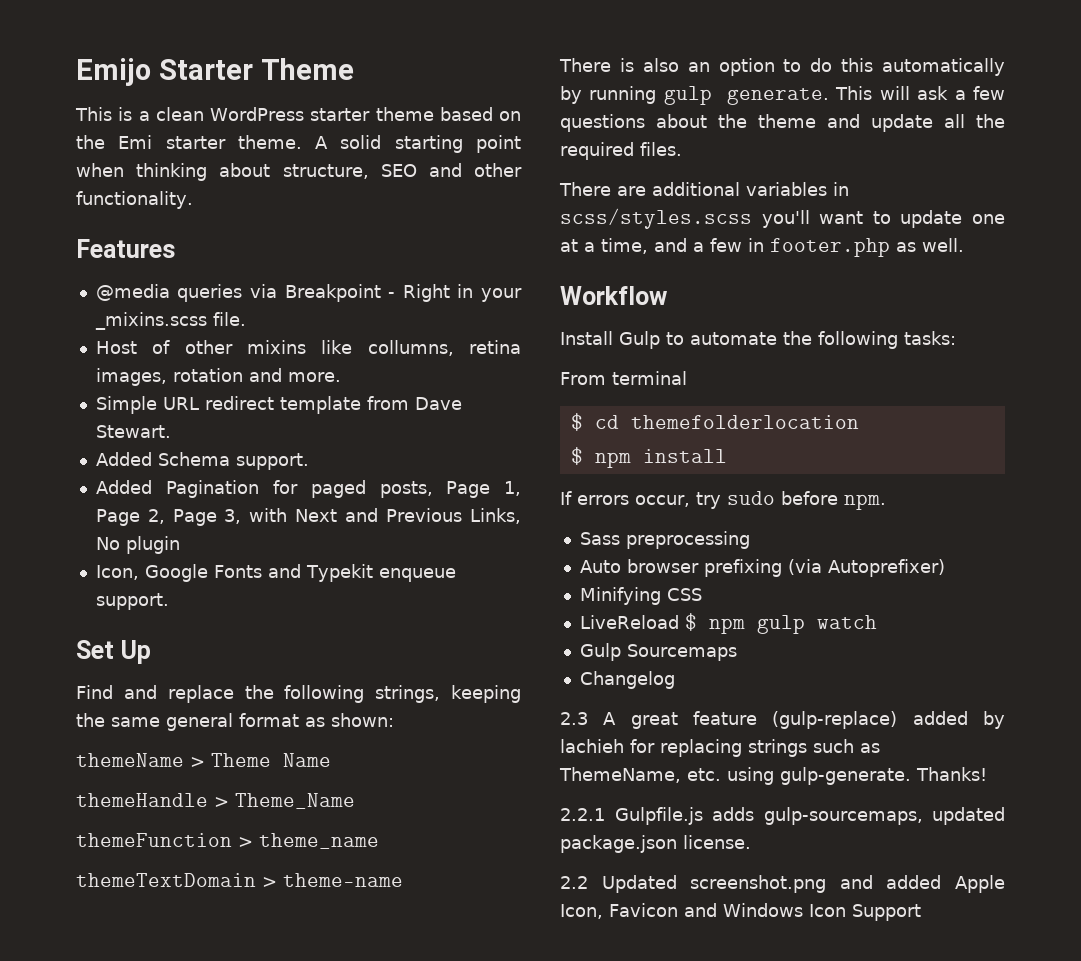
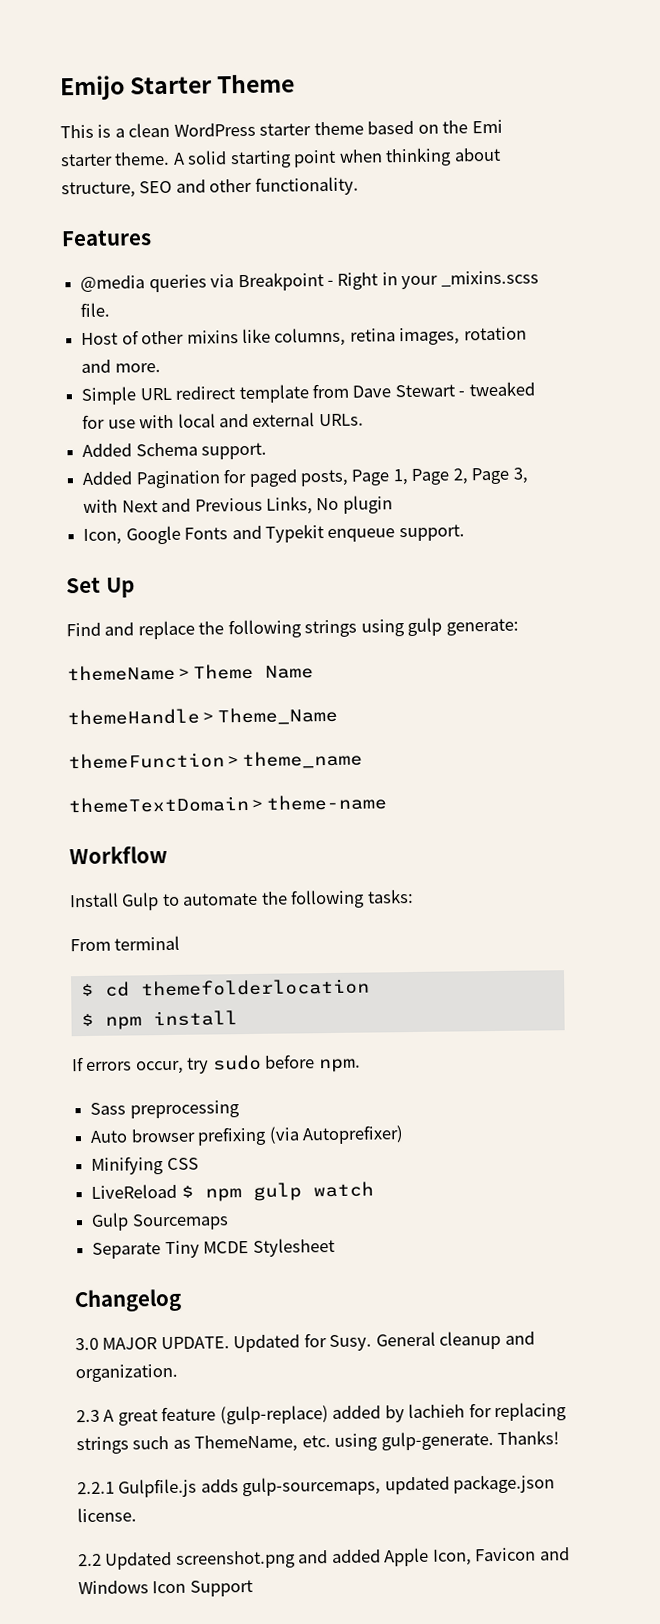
- Host of other mixins like collumns, retina images, rotation and more.
+ Host of other mixins like columns, retina images, rotation and more.
- Simple URL redirect template from Dave Stewart.
+ Simple URL redirect template from Dave Stewart - tweaked for use with local and external URLs.
- Find and replace the following strings, keeping the same general format as shown:
+ Find and replace the following strings using gulp generate:
- There is also an option to do this automatically by running gulp generate. This will ask a few questions about the theme and update all the required files.
- There are additional variables in scss/styles.scss you'll want to update one at a time, and a few in footer.php as well.
+ Separate Tiny MCDE Stylesheet
  Changelog
+ 3.0 MAJOR UPDATE. Updated for Susy. General cleanup and organization.

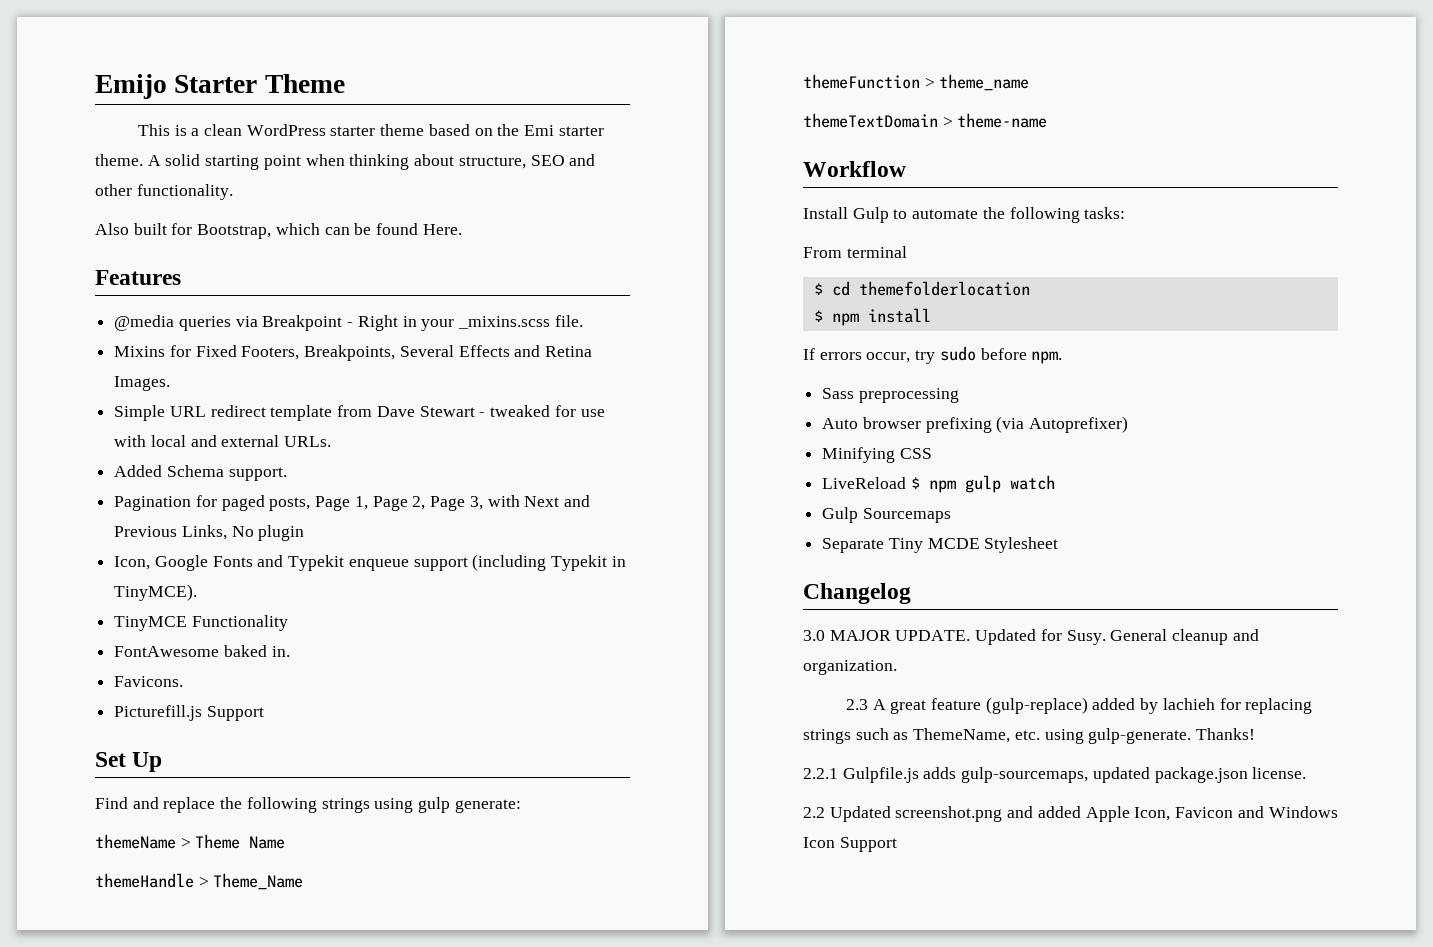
+ Also built for Bootstrap, which can be found Here.
- Host of other mixins like columns, retina images, rotation and more.
+ Mixins for Fixed Footers, Breakpoints, Several Effects and Retina Images.
- Added Pagination for paged posts, Page 1, Page 2, Page 3, with Next and Previous Links, No plugin
+ Pagination for paged posts, Page 1, Page 2, Page 3, with Next and Previous Links, No plugin
- Icon, Google Fonts and Typekit enqueue support.
+ Icon, Google Fonts and Typekit enqueue support (including Typekit in TinyMCE).
+ TinyMCE Functionality
+ FontAwesome baked in.
+ Favicons.
+ Picturefill.js Support

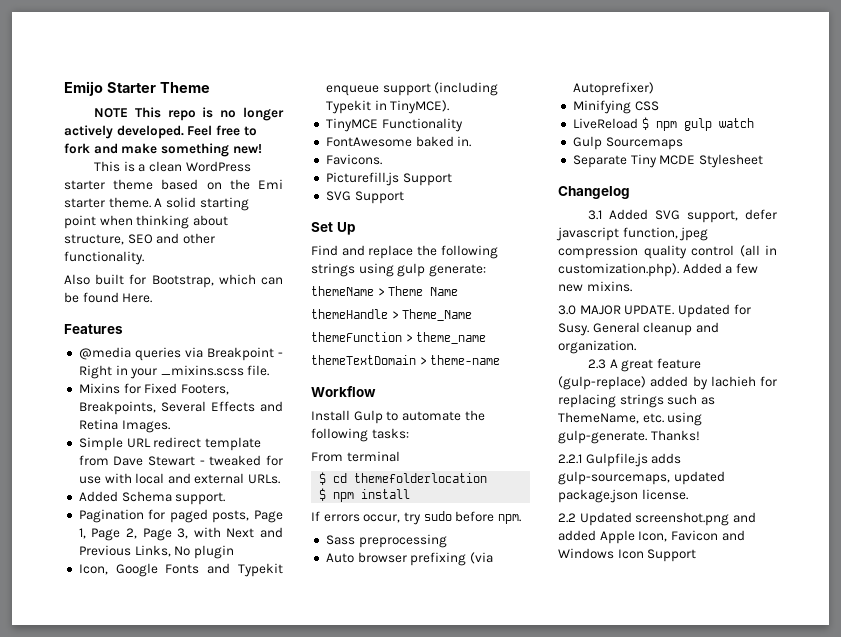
+ NOTE This repo is no longer actively developed. Feel free to fork and make something new!
+ SVG Support
+ 3.1 Added SVG support, defer javascript function, jpeg compression quality control (all in customization.php). Added a few new mixins.

